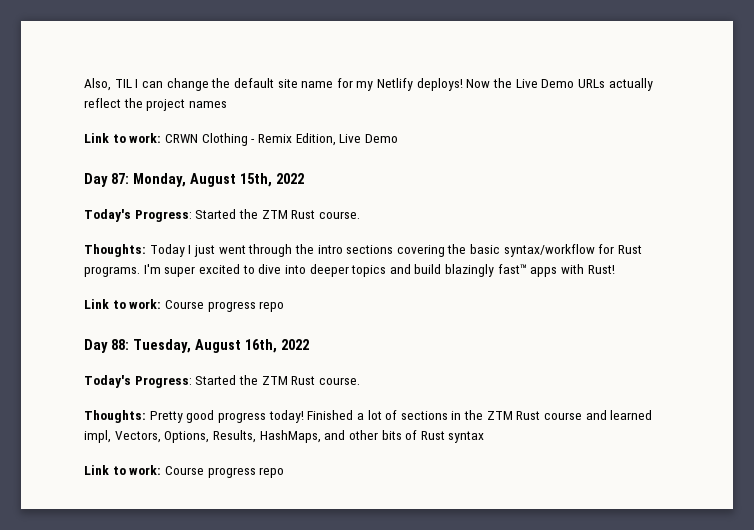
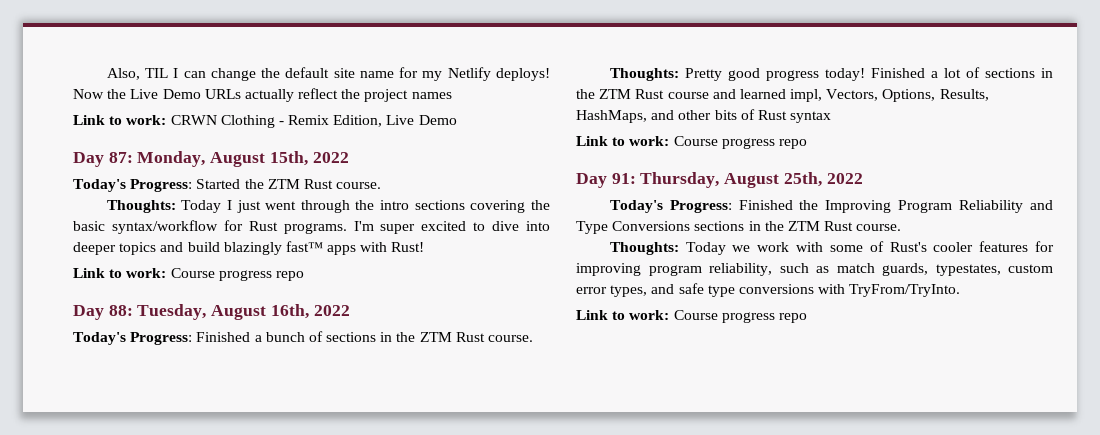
  Day 88: Tuesday, August 16th, 2022
- Today's Progress: Started the ZTM Rust course.
+ Today's Progress: Finished a bunch of sections in the ZTM Rust course.
+ Day 91: Thursday, August 25th, 2022
+ Today's Progress: Finished the Improving Program Reliability and Type Conversions sections in the ZTM Rust course.
+ Thoughts: Today we work with some of Rust's cooler features for improving program reliability, such as match guards, typestates, custom error types, and safe type conversions with TryFrom/TryInto.
+ Link to work: Course progress repo

